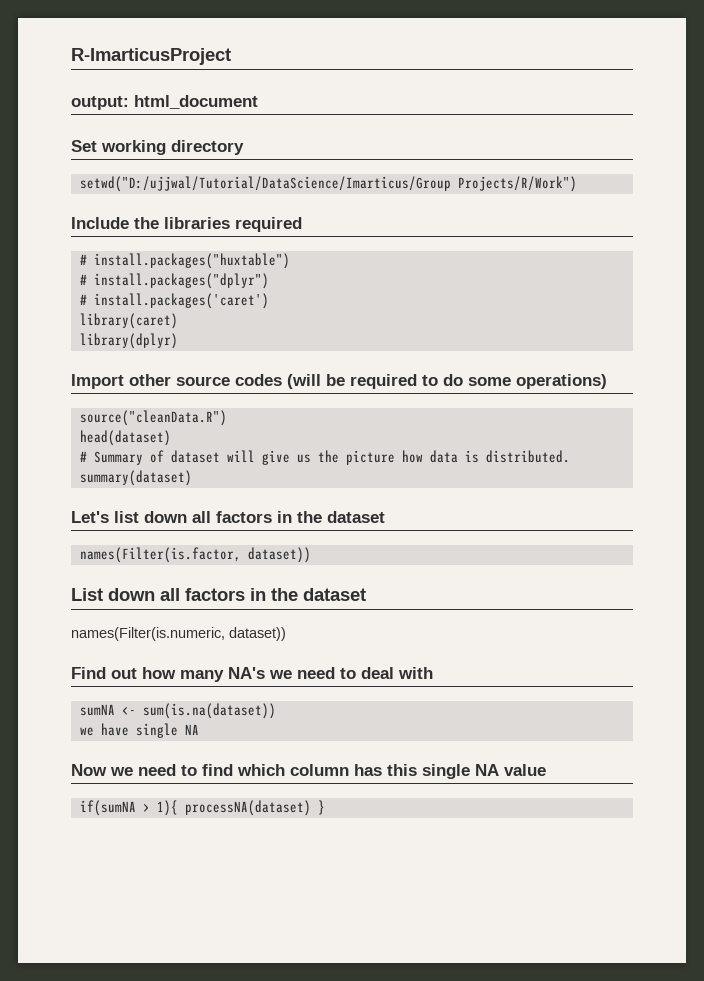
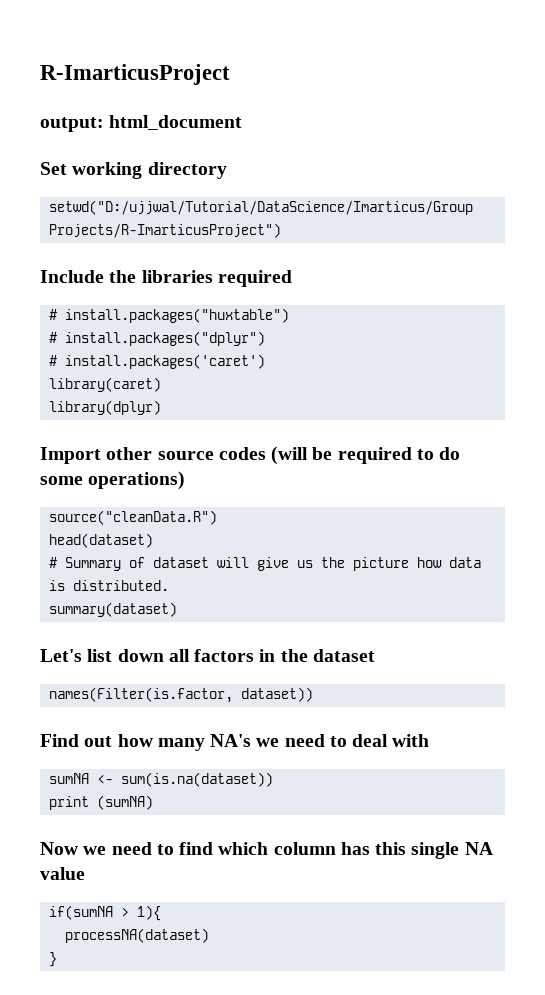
- setwd("D:/ujjwal/Tutorial/DataScience/Imarticus/Group Projects/R/Work")
+ setwd("D:/ujjwal/Tutorial/DataScience/Imarticus/Group Projects/R-ImarticusProject")
- List down all factors in the dataset
- names(Filter(is.numeric, dataset))
- we have single NA
+ print (sumNA)
- if(sumNA > 1){ processNA(dataset) }
+ if(sumNA > 1){
+ processNA(dataset)
+ }

